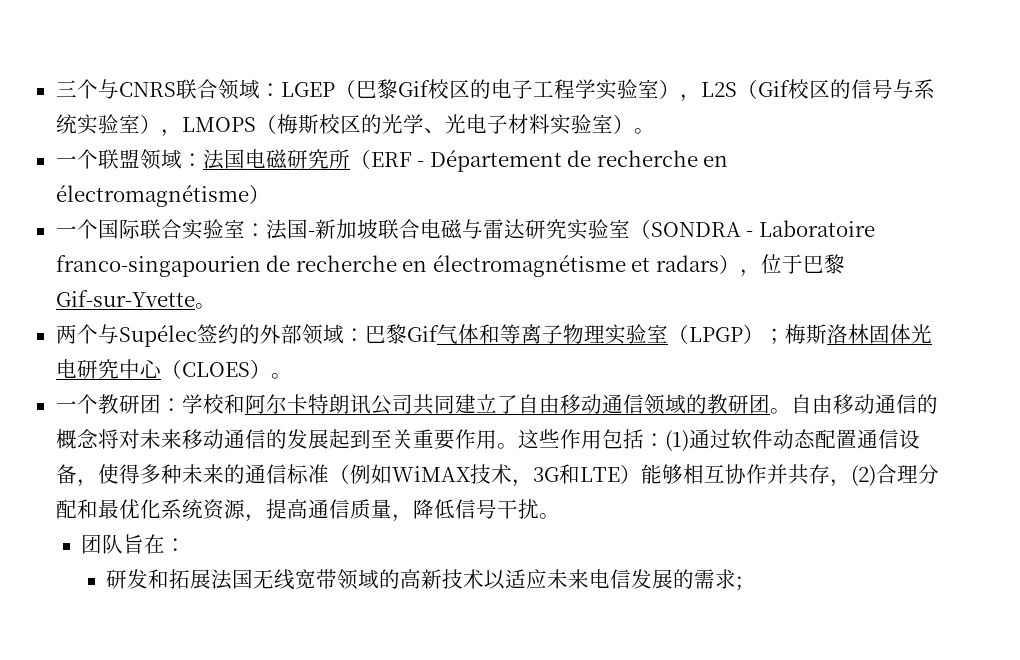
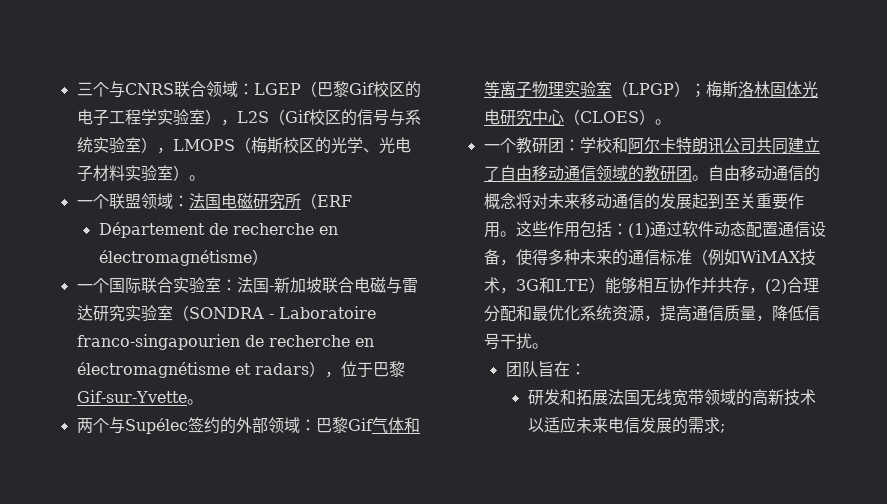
- 一个联盟领域：法国电磁研究所（ERF - Département de recherche en électromagnétisme）
+ 一个联盟领域：法国电磁研究所（ERF
+ Département de recherche en électromagnétisme）

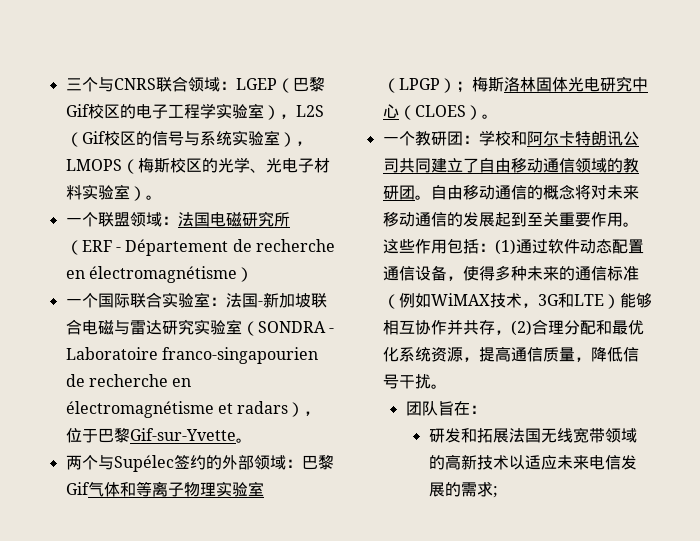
- 一个联盟领域：法国电磁研究所（ERF
- Département de recherche en électromagnétisme）
+ 一个联盟领域：法国电磁研究所（ERF - Département de recherche en électromagnétisme）

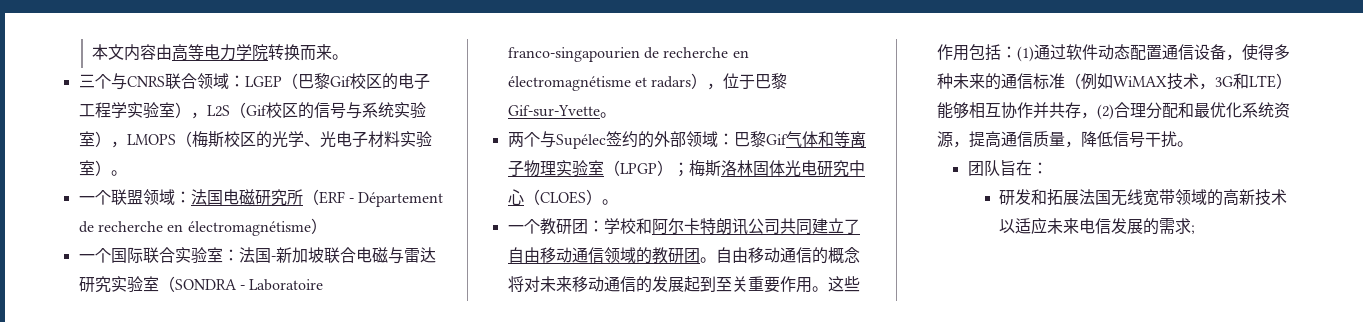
+ 本文内容由高等电力学院转换而来。

